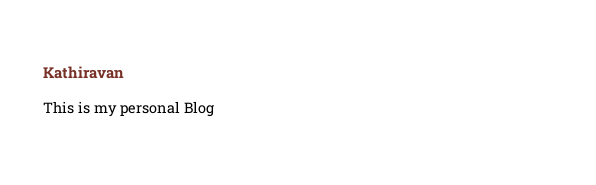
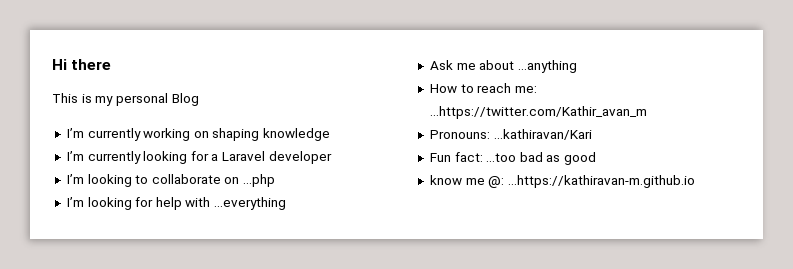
- Kathiravan
+ Hi there
+ I’m currently working on shaping knowledge
+ I’m currently looking for a Laravel developer
+ I’m looking to collaborate on ...php
+ I’m looking for help with ...everything
+ Ask me about ...anything
+ How to reach me: ...https://twitter.com/Kathir_avan_m
+ Pronouns: ...kathiravan/Kari
+ Fun fact: ...too bad as good
+ know me @: ...https://kathiravan-m.github.io

